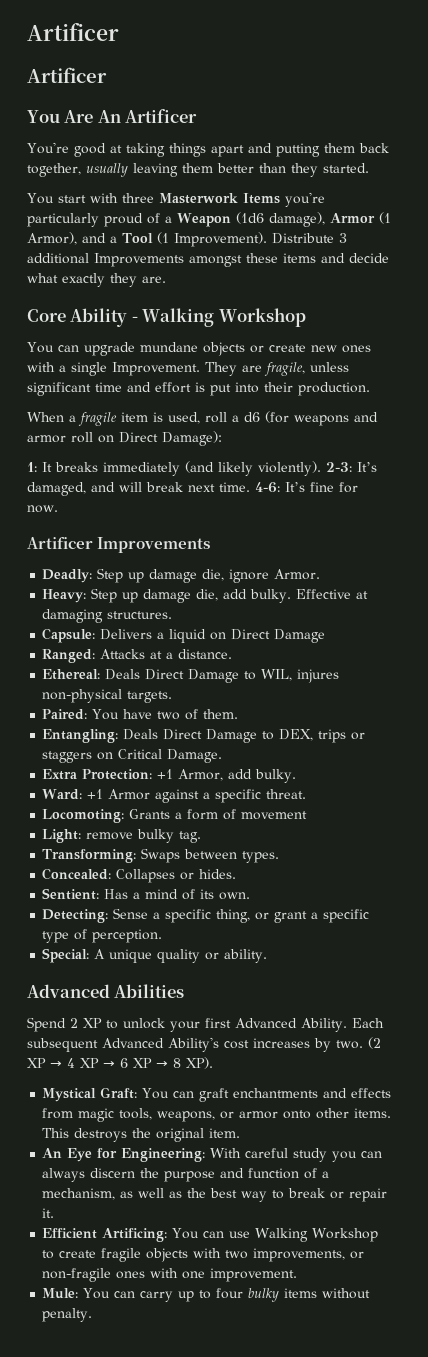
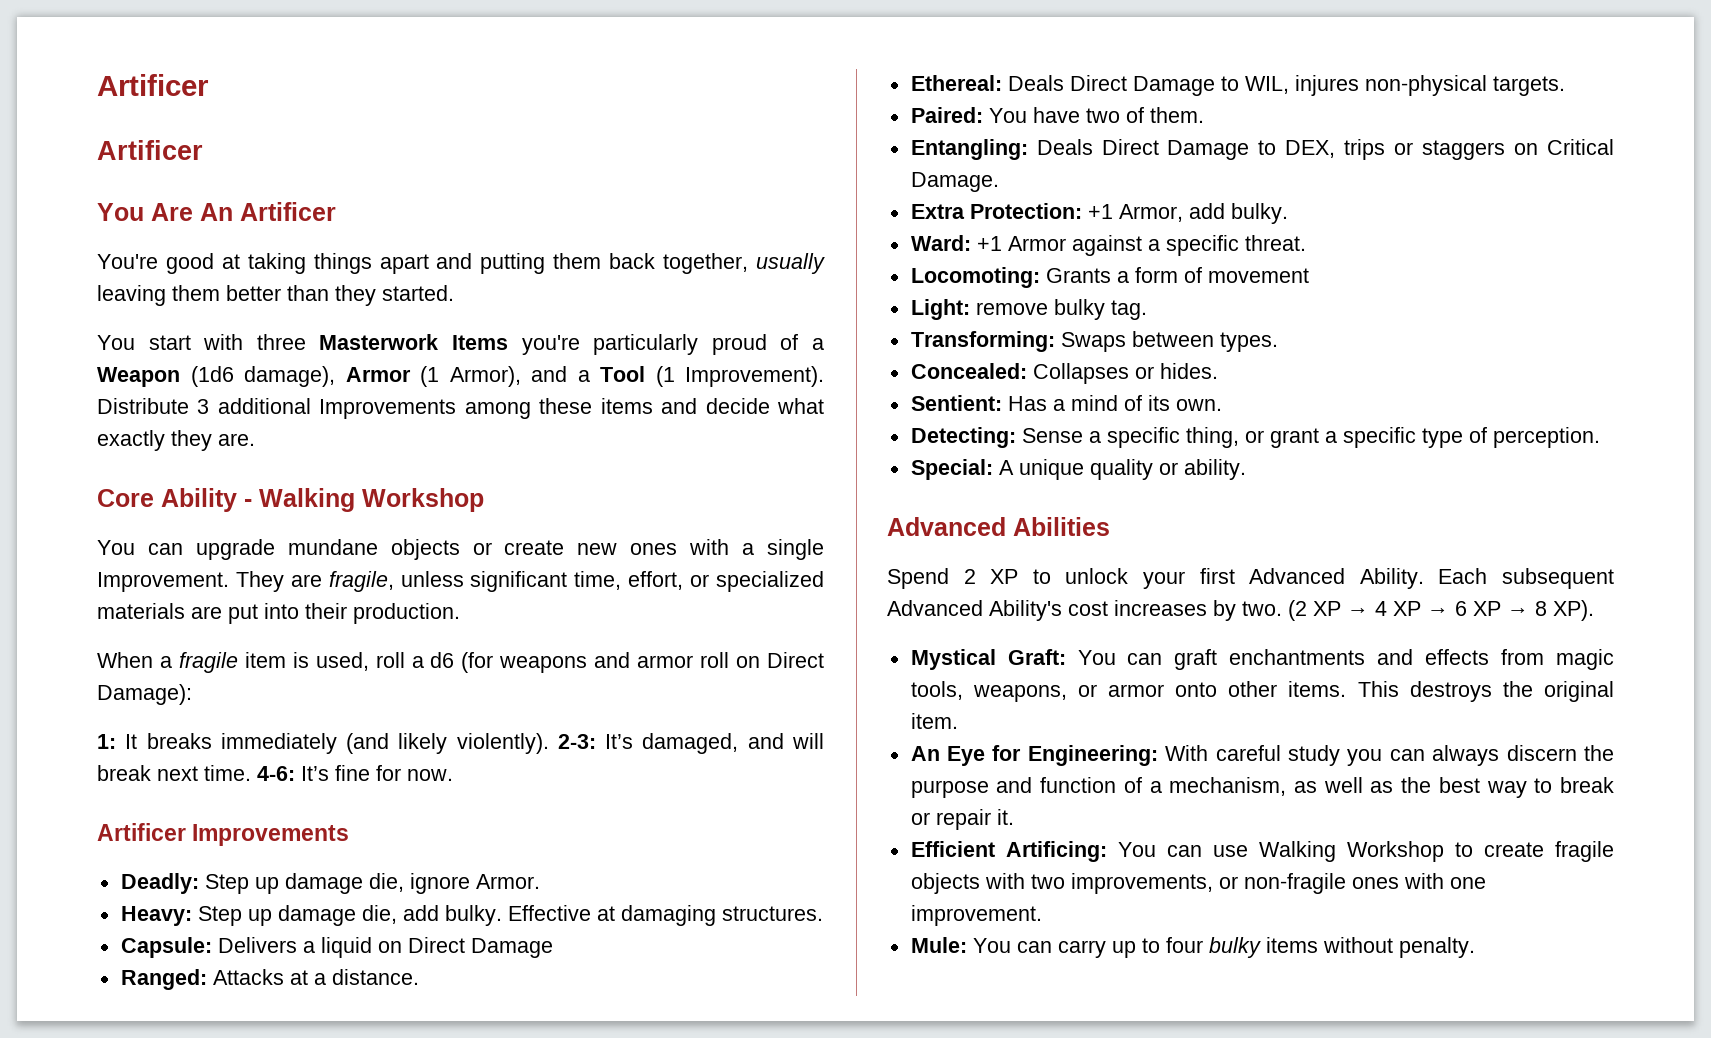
- Distribute 3 additional Improvements amongst these items and decide what exactly they are.
+ Distribute 3 additional Improvements among these items and decide what exactly they are.
- They are fragile, unless significant time and effort is put into their production.
+ They are fragile, unless significant time, effort, or specialized materials are put into their production.

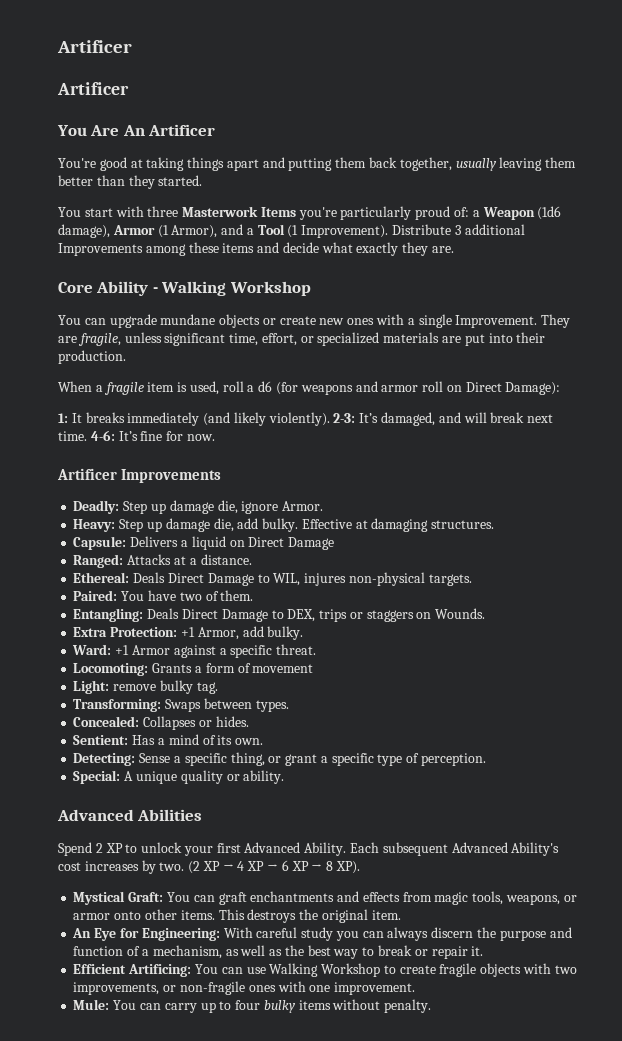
- You start with three Masterwork Items you're particularly proud of a Weapon (1d6 damage), Armor (1 Armor), and a Tool (1 Improvement).
+ You start with three Masterwork Items you're particularly proud of: a Weapon (1d6 damage), Armor (1 Armor), and a Tool (1 Improvement).
- Entangling: Deals Direct Damage to DEX, trips or staggers on Critical Damage.
+ Entangling: Deals Direct Damage to DEX, trips or staggers on Wounds.

